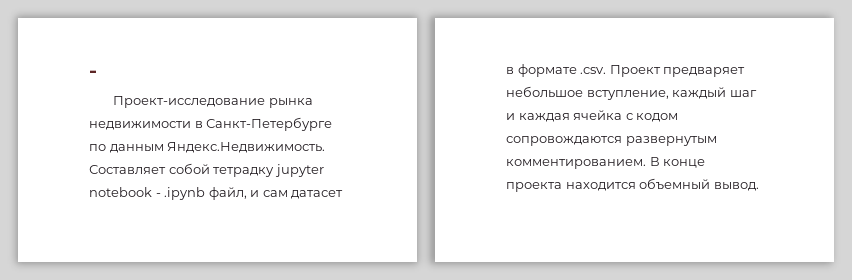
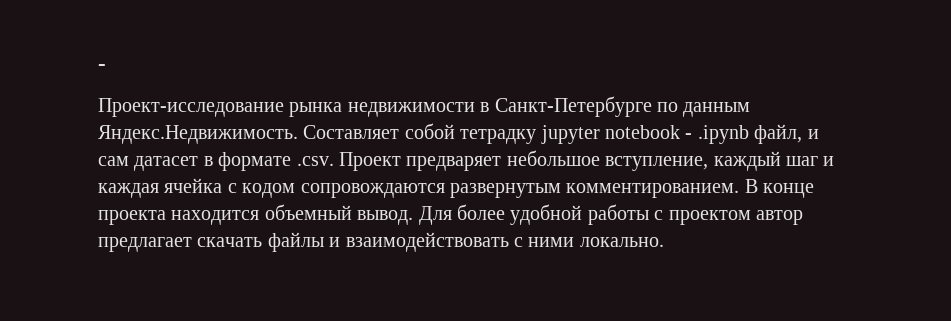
+ Для более удобной работы с проектом автор предлагает скачать файлы и взаимодействовать с ними локально.

